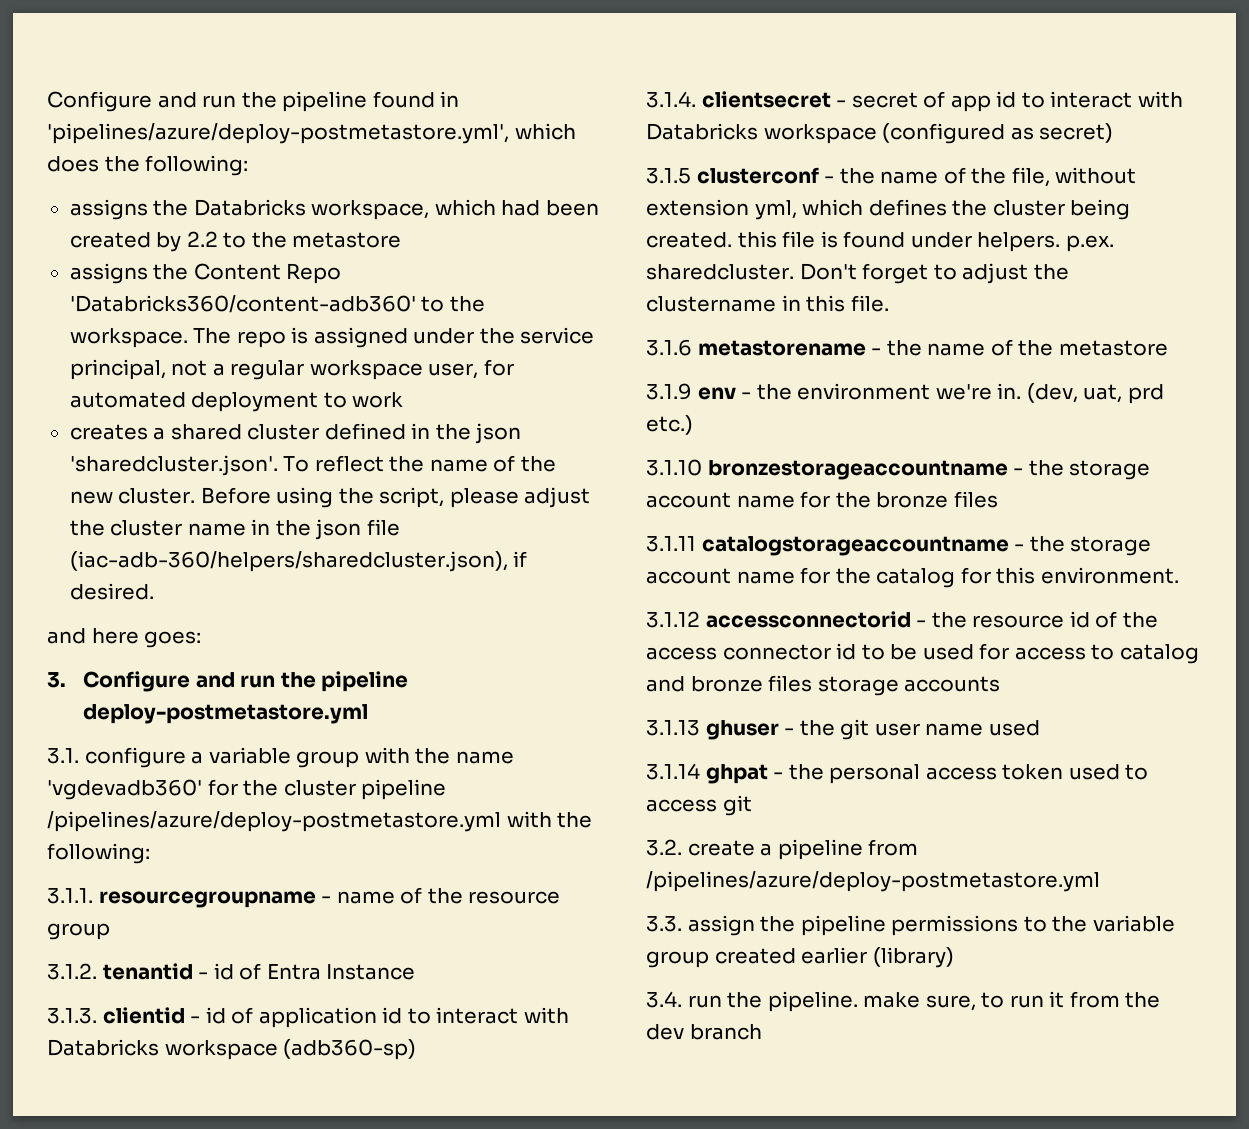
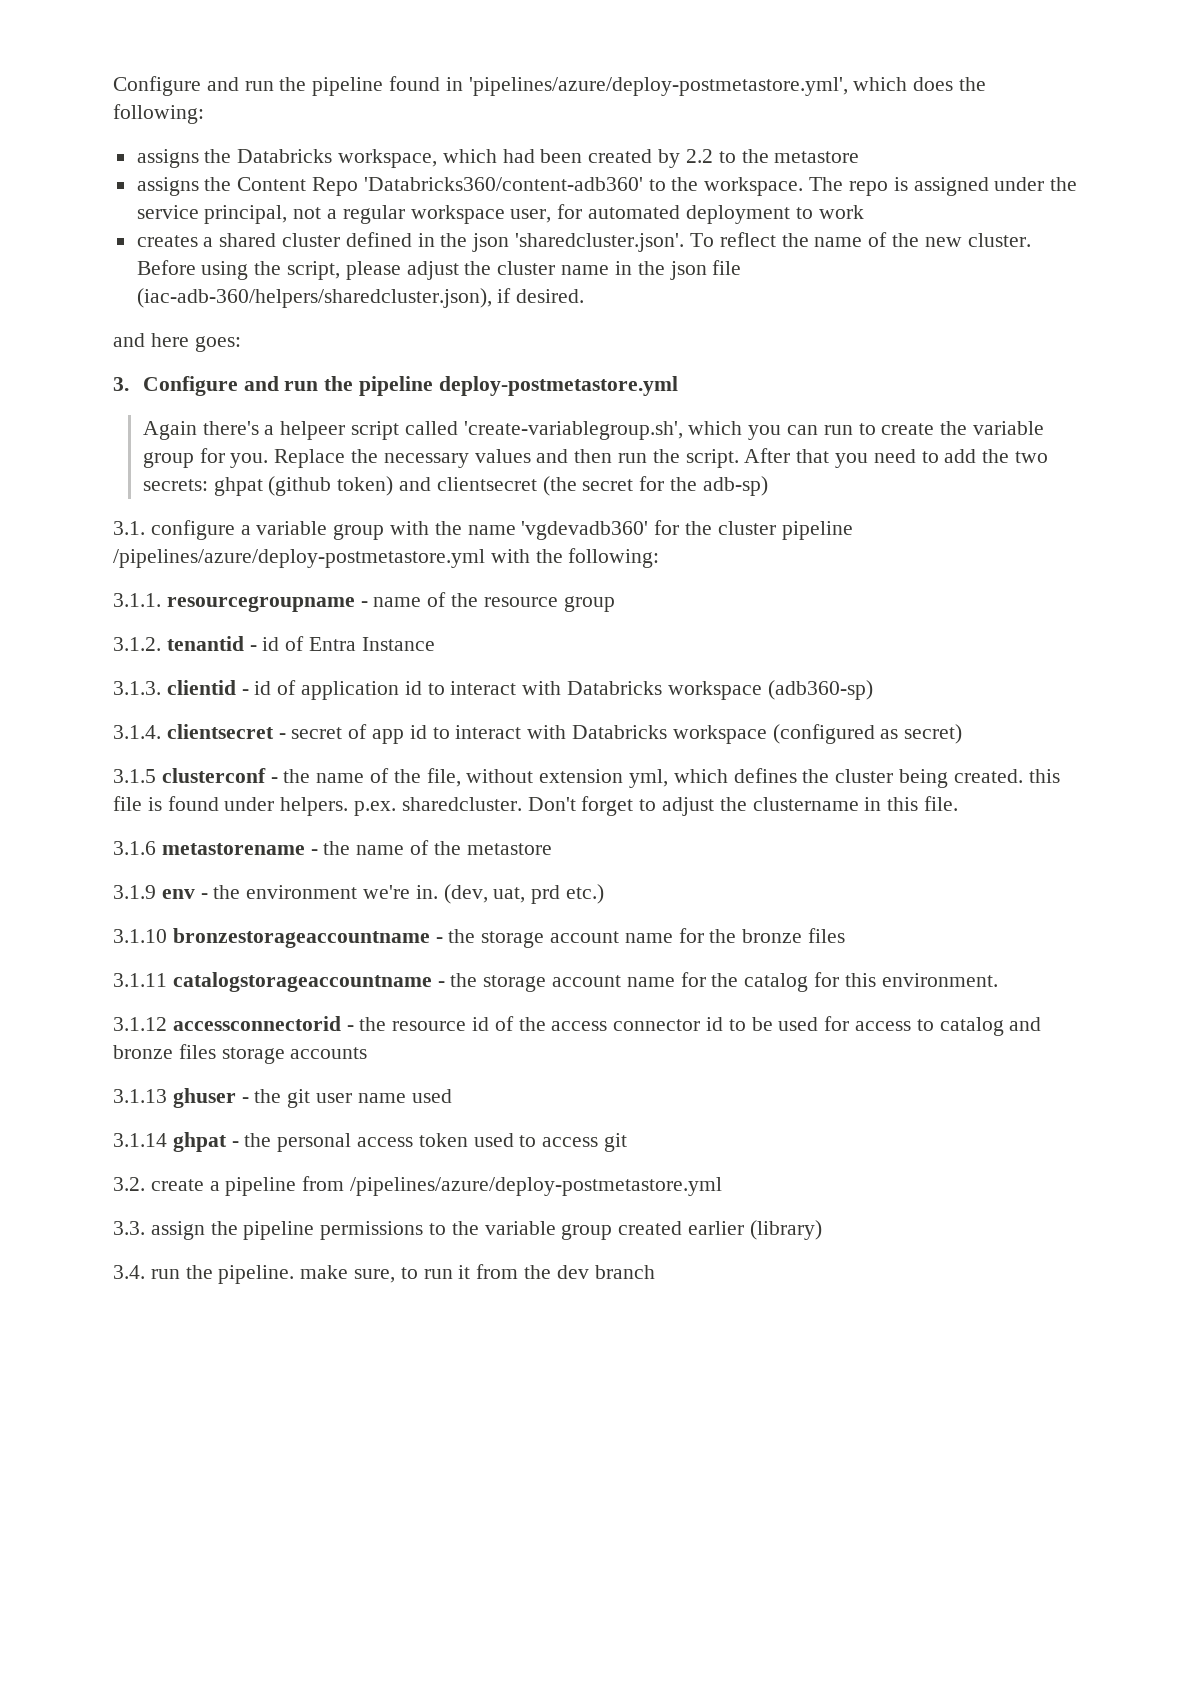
+ Again there's a helpeer script called 'create-variablegroup.sh', which you can run to create the variable group for you. Replace the necessary values and then run the script. After that you need to add the two secrets: ghpat (github token) and clientsecret (the secret for the adb-sp)

